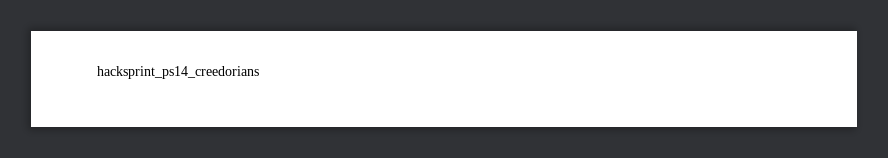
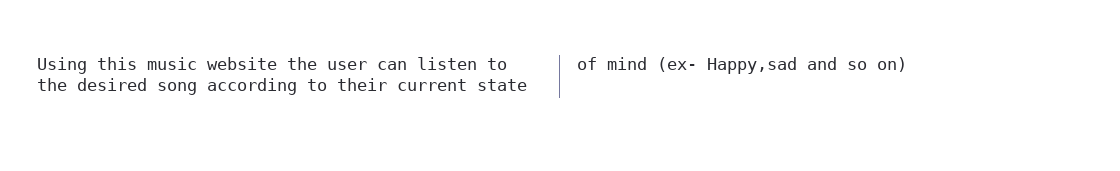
- hacksprint_ps14_creedorians
+ Using this music website the user can listen to the desired song according to their current state of mind (ex- Happy,sad and so on)

